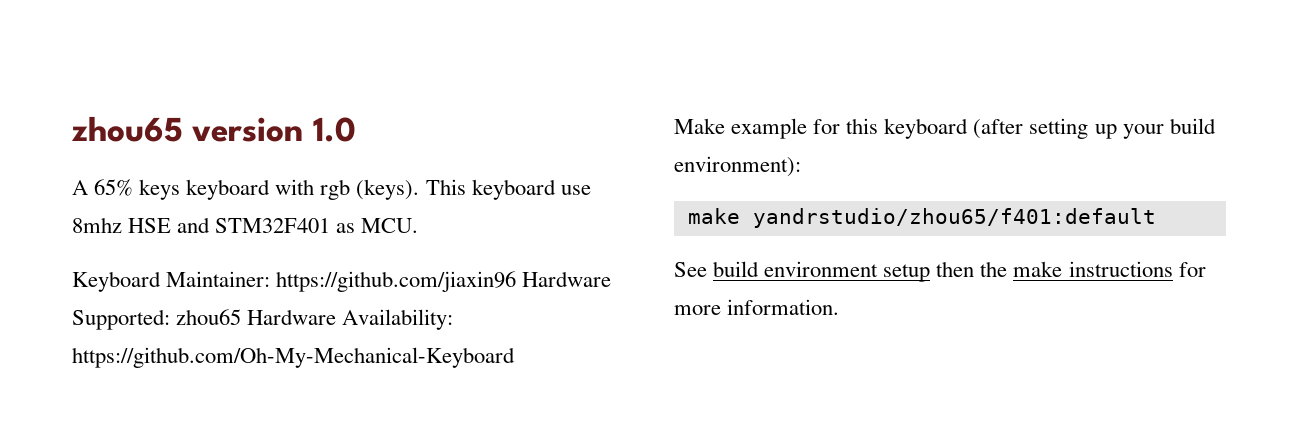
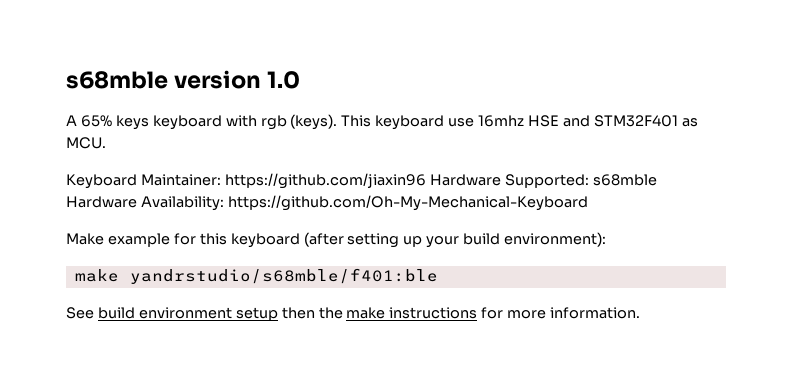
- zhou65 version 1.0
+ s68mble version 1.0
- This keyboard use 8mhz HSE and STM32F401 as MCU.
+ This keyboard use 16mhz HSE and STM32F401 as MCU.
- Keyboard Maintainer: https://github.com/jiaxin96 Hardware Supported: zhou65 Hardware Availability: https://github.com/Oh-My-Mechanical-Keyboard
+ Keyboard Maintainer: https://github.com/jiaxin96 Hardware Supported: s68mble Hardware Availability: https://github.com/Oh-My-Mechanical-Keyboard
- make yandrstudio/zhou65/f401:default
+ make yandrstudio/s68mble/f401:ble

